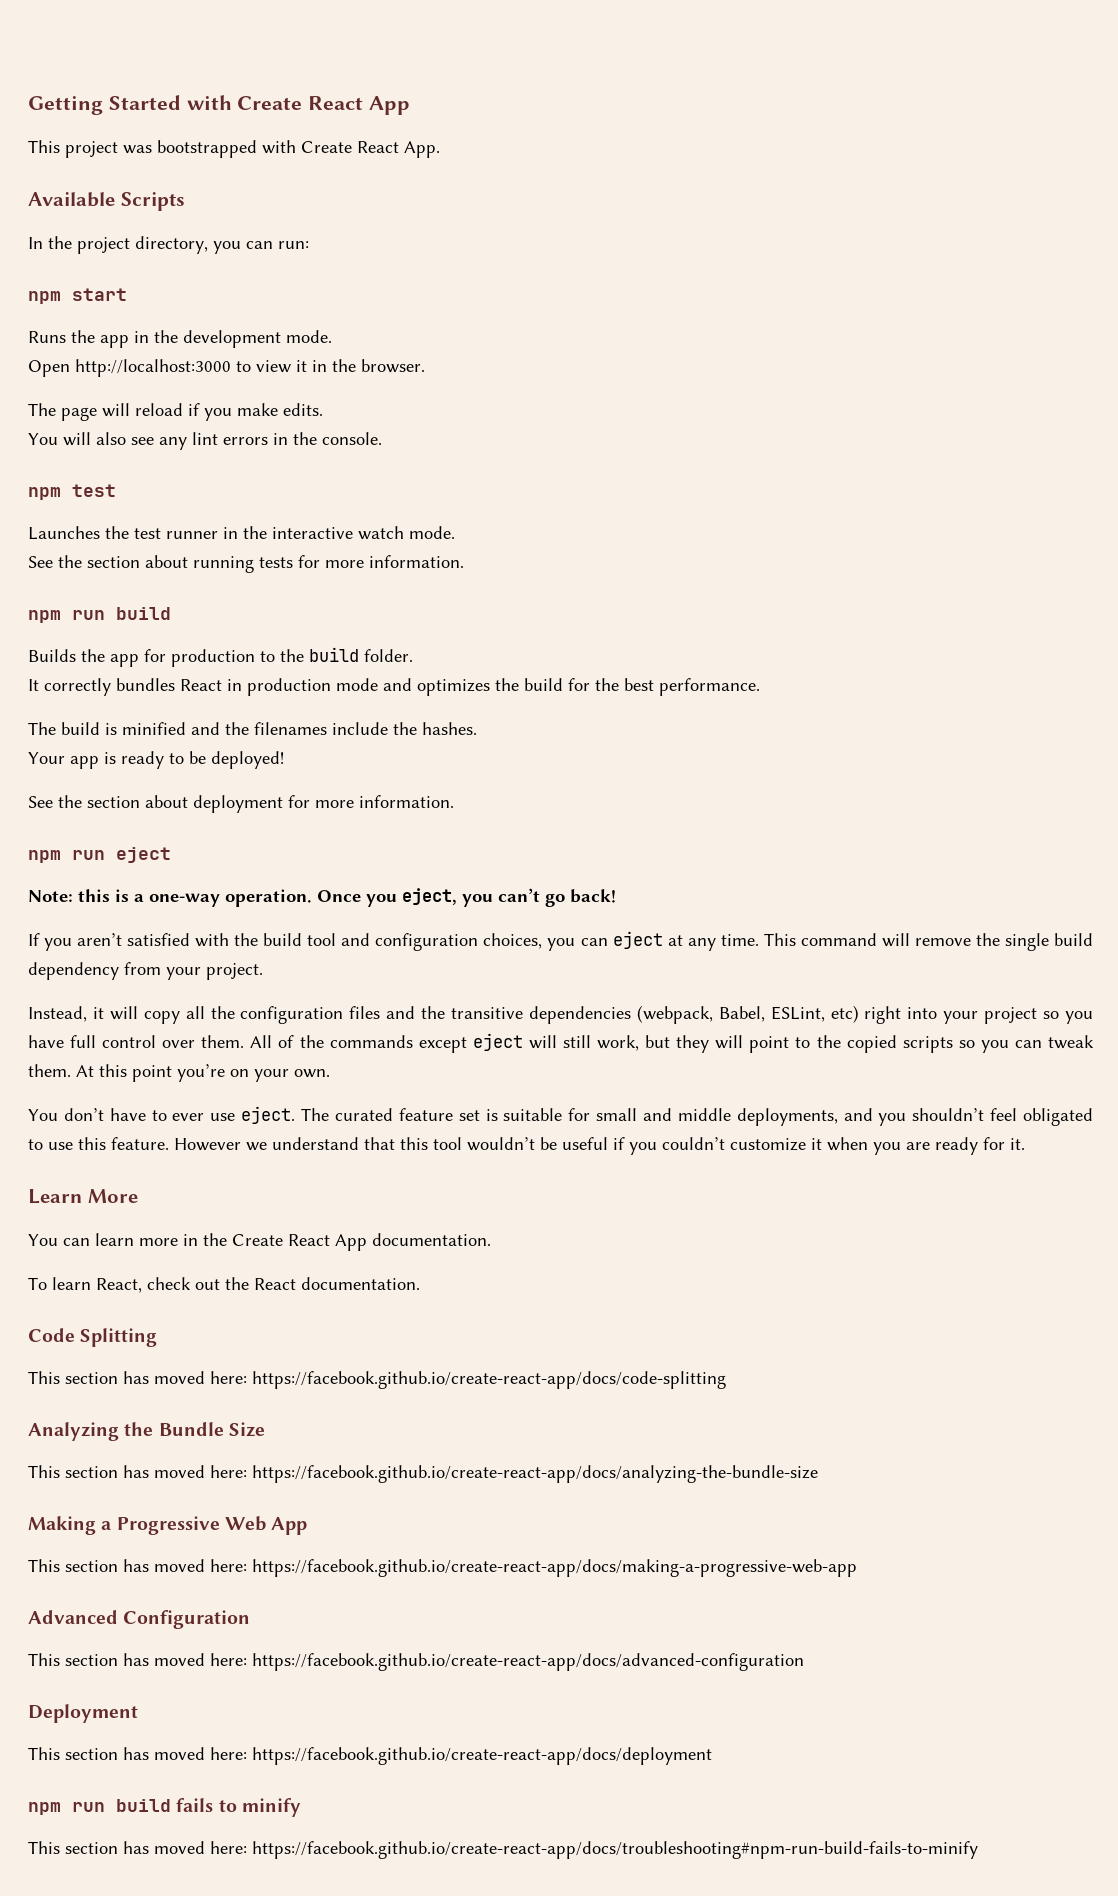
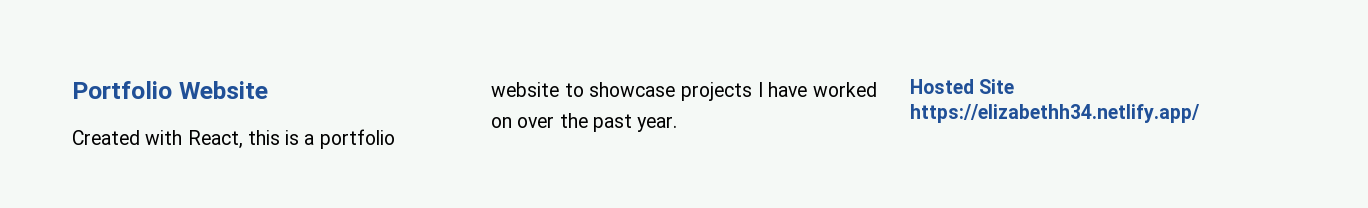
- Getting Started with Create React App
- This project was bootstrapped with Create React App.
- Available Scripts
- In the project directory, you can run:
- npm start
- Runs the app in the development mode.
- Open http://localhost:3000 to view it in the browser.
- The page will reload if you make edits.
- You will also see any lint errors in the console.
- npm test
- Launches the test runner in the interactive watch mode.
- See the section about running tests for more information.
- npm run build
- Builds the app for production to the build folder.
- It correctly bundles React in production mode and optimizes the build for the best performance.
- The build is minified and the filenames include the hashes.
- Your app is ready to be deployed!
- See the section about deployment for more information.
- npm run eject
- Note: this is a one-way operation. Once you eject, you can’t go back!
- If you aren’t satisfied with the build tool and configuration choices, you can eject at any time. This command will remove the single build dependency from your project.
- Instead, it will copy all the configuration files and the transitive dependencies (webpack, Babel, ESLint, etc) right into your project so you have full control over them. All of the commands except eject will still work, but they will point to the copied scripts so you can tweak them. At this point you’re on your own.
- You don’t have to ever use eject. The curated feature set is suitable for small and middle deployments, and you shouldn’t feel obligated to use this feature. However we understand that this tool wouldn’t be useful if you couldn’t customize it when you are ready for it.
- Learn More
- You can learn more in the Create React App documentation.
- To learn React, check out the React documentation.
- Code Splitting
- This section has moved here: https://facebook.github.io/create-react-app/docs/code-splitting
- Analyzing the Bundle Size
- This section has moved here: https://facebook.github.io/create-react-app/docs/analyzing-the-bundle-size
- Making a Progressive Web App
- This section has moved here: https://facebook.github.io/create-react-app/docs/making-a-progressive-web-app
- Advanced Configuration
- This section has moved here: https://facebook.github.io/create-react-app/docs/advanced-configuration
- Deployment
- This section has moved here: https://facebook.github.io/create-react-app/docs/deployment
- npm run build fails to minify
- This section has moved here: https://facebook.github.io/create-react-app/docs/troubleshooting#npm-run-build-fails-to-minify
+ Portfolio Website
+ Created with React, this is a portfolio website to showcase projects I have worked on over the past year.
+ Hosted Site https://elizabethh34.netlify.app/

